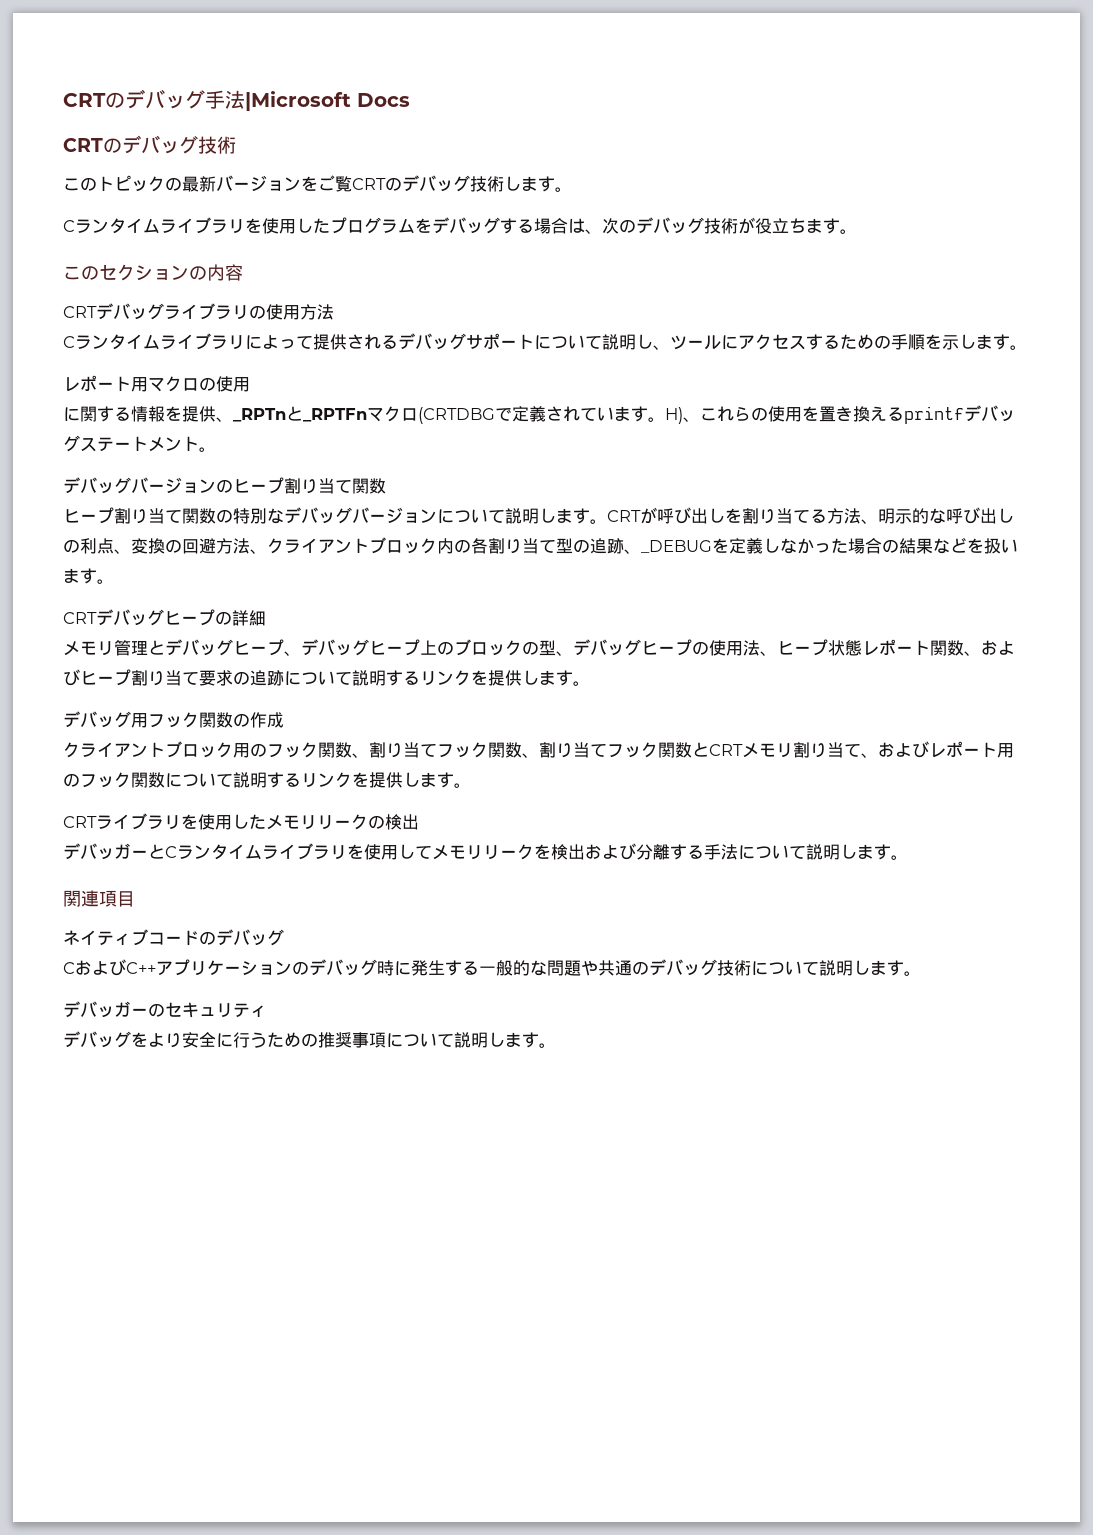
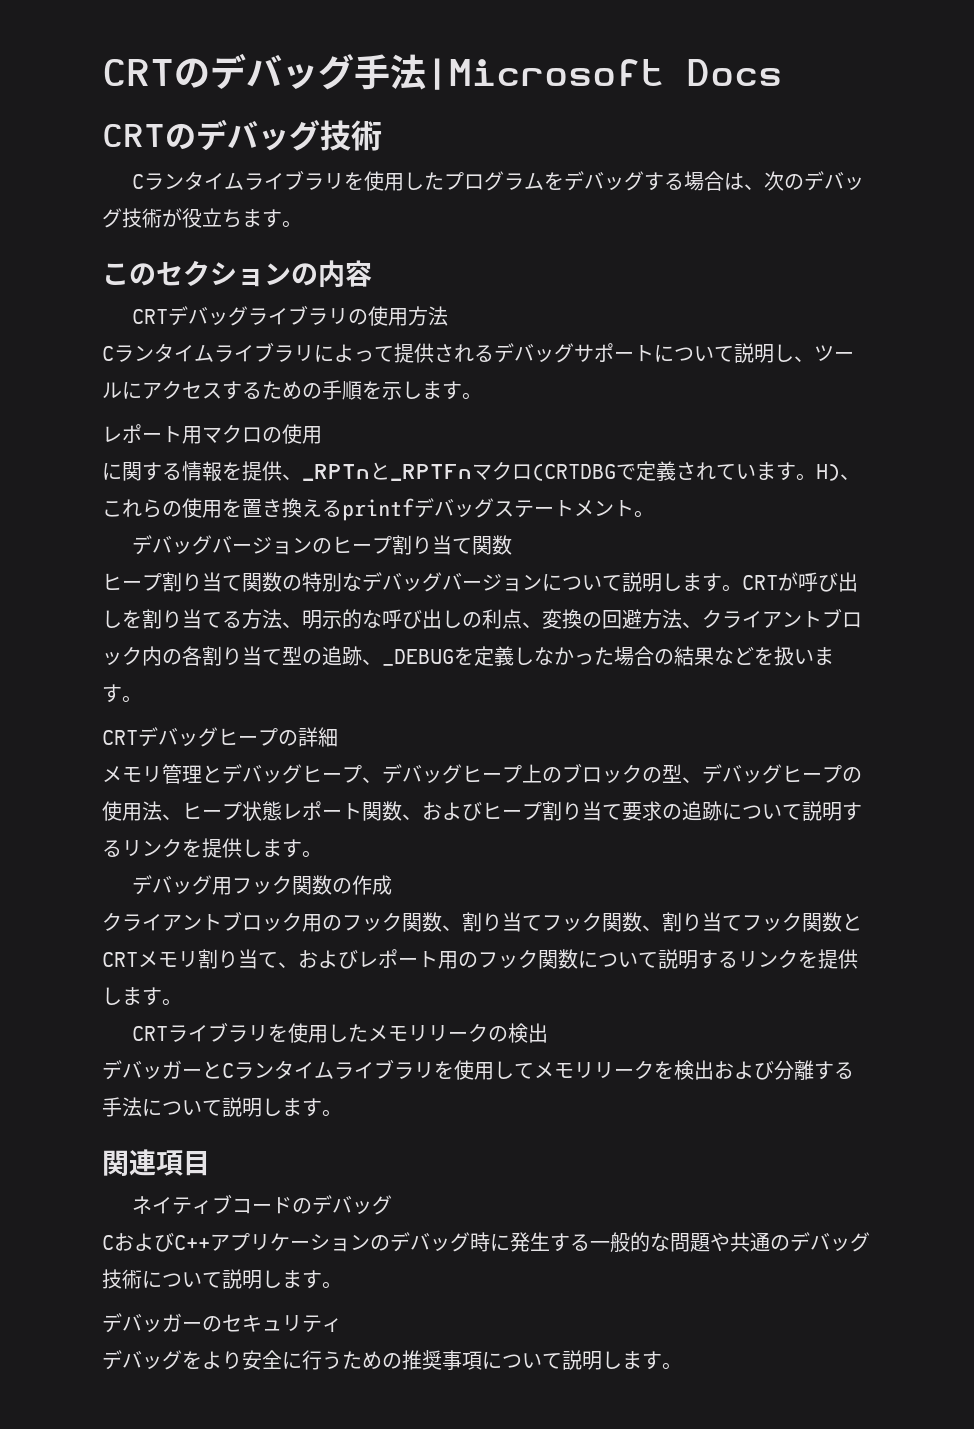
- このトピックの最新バージョンをご覧CRTのデバッグ技術します。

